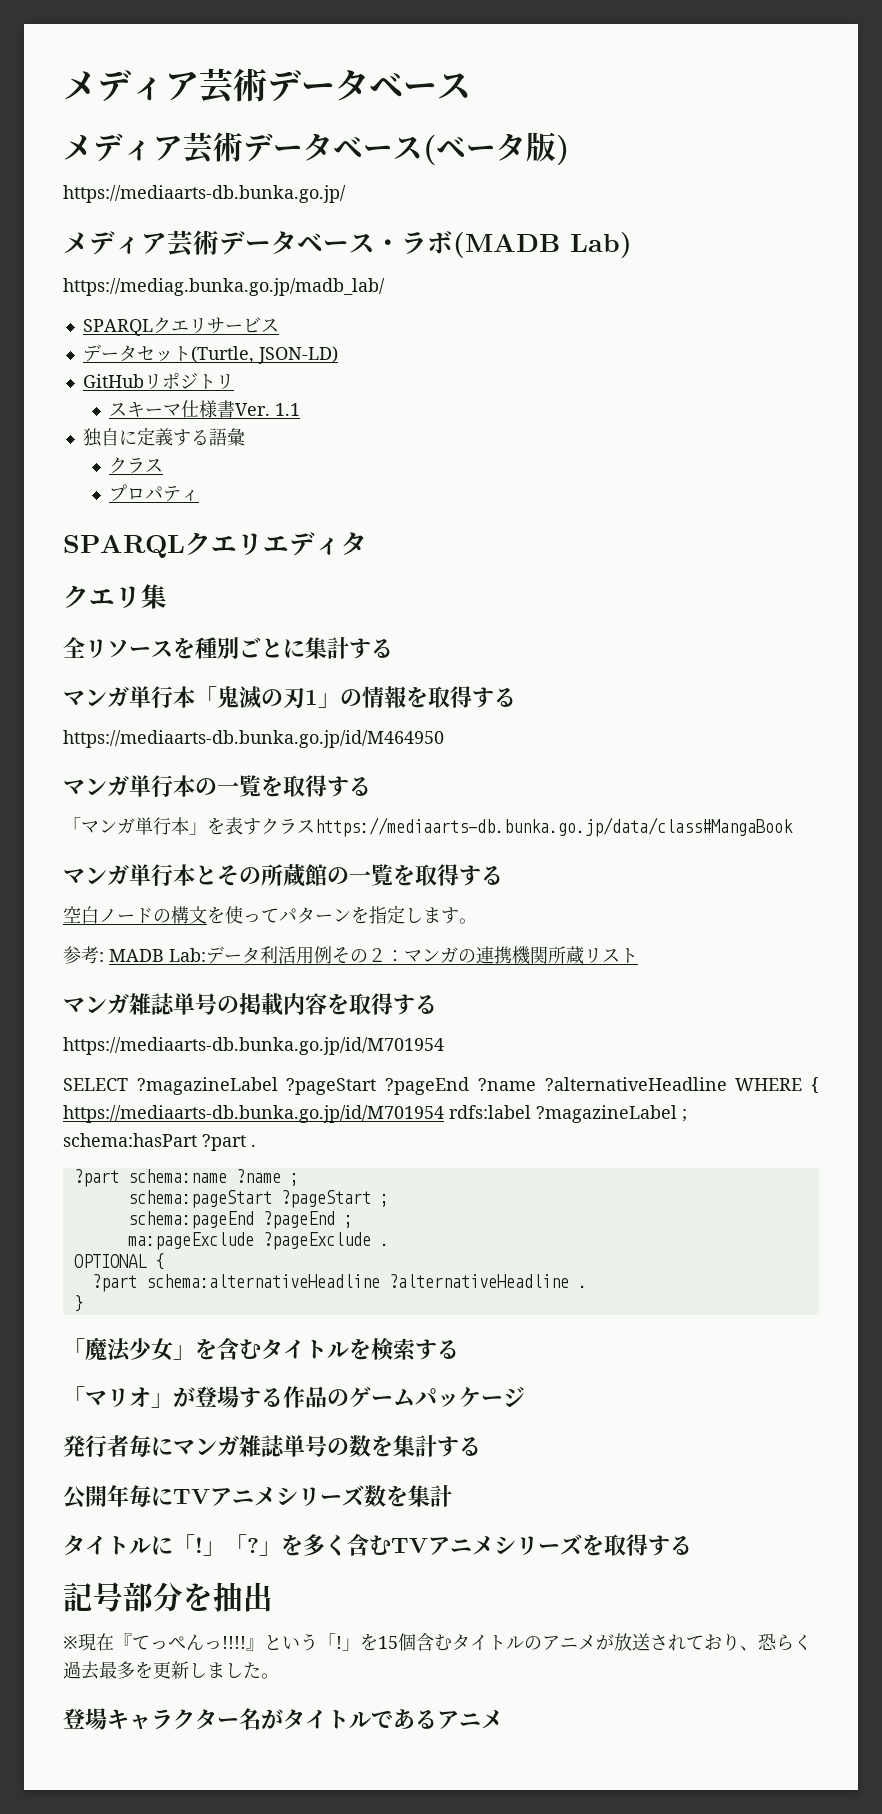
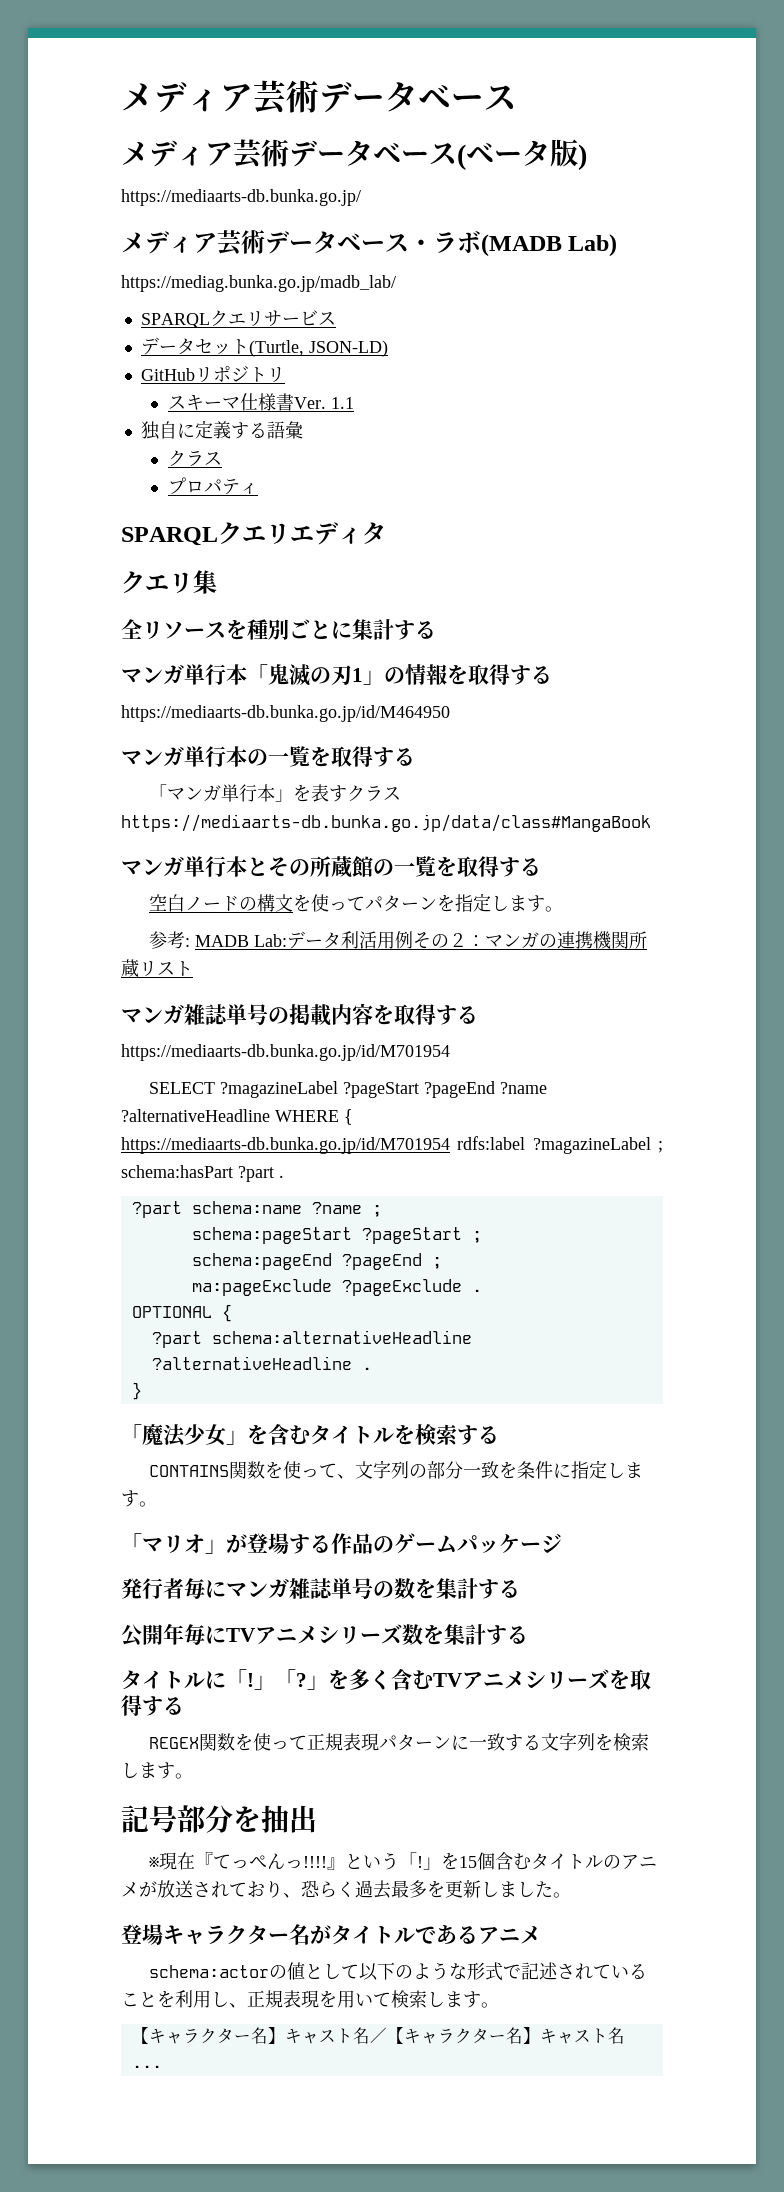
+ CONTAINS関数を使って、文字列の部分一致を条件に指定します。
- 公開年毎にTVアニメシリーズ数を集計
+ 公開年毎にTVアニメシリーズ数を集計する
+ REGEX関数を使って正規表現パターンに一致する文字列を検索します。
+ schema:actorの値として以下のような形式で記述されていることを利用し、正規表現を用いて検索します。
+ 【キャラクター名】キャスト名／【キャラクター名】キャスト名...

